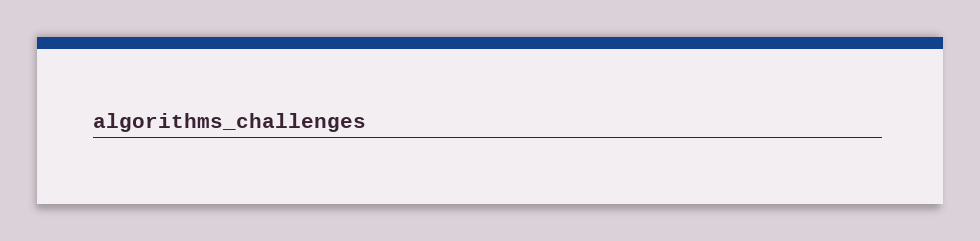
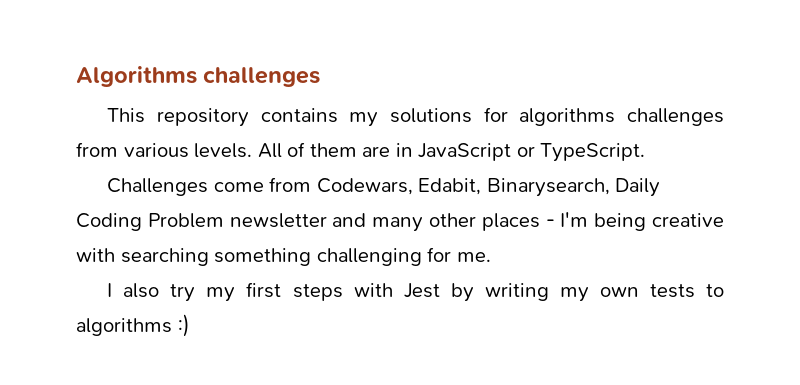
- algorithms_challenges
+ Algorithms challenges
+ This repository contains my solutions for algorithms challenges from various levels. All of them are in JavaScript or TypeScript.
+ Challenges come from Codewars, Edabit, Binarysearch, Daily Coding Problem newsletter and many other places - I'm being creative with searching something challenging for me.
+ I also try my first steps with Jest by writing my own tests to algorithms :)

